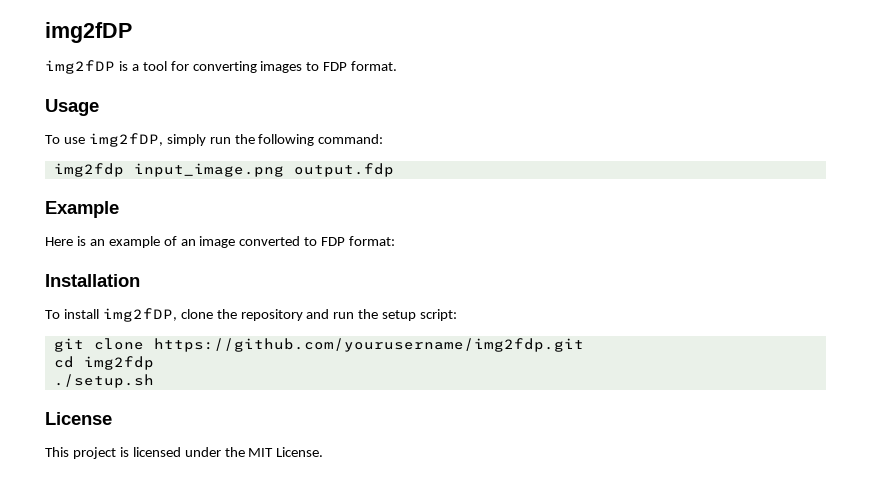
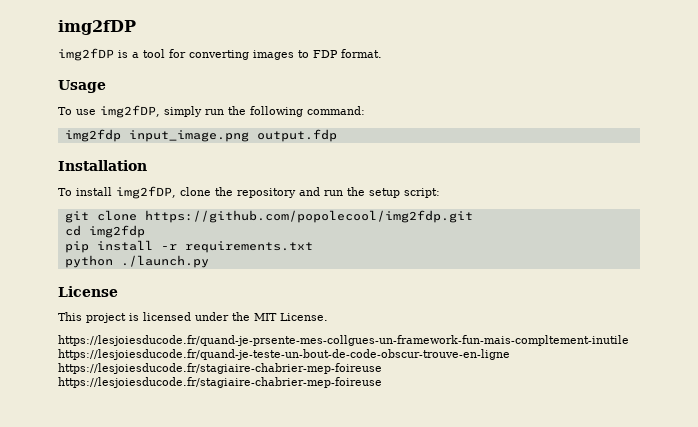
- Example
- Here is an example of an image converted to FDP format:
- git clone https://github.com/yourusername/img2fdp.git
+ git clone https://github.com/popolecool/img2fdp.git
- ./setup.sh
+ pip install -r requirements.txt
+ python ./launch.py
+ https://lesjoiesducode.fr/quand-je-prsente-mes-collgues-un-framework-fun-mais-compltement-inutile https://lesjoiesducode.fr/quand-je-teste-un-bout-de-code-obscur-trouve-en-ligne https://lesjoiesducode.fr/stagiaire-chabrier-mep-foireuse https://lesjoiesducode.fr/stagiaire-chabrier-mep-foireuse

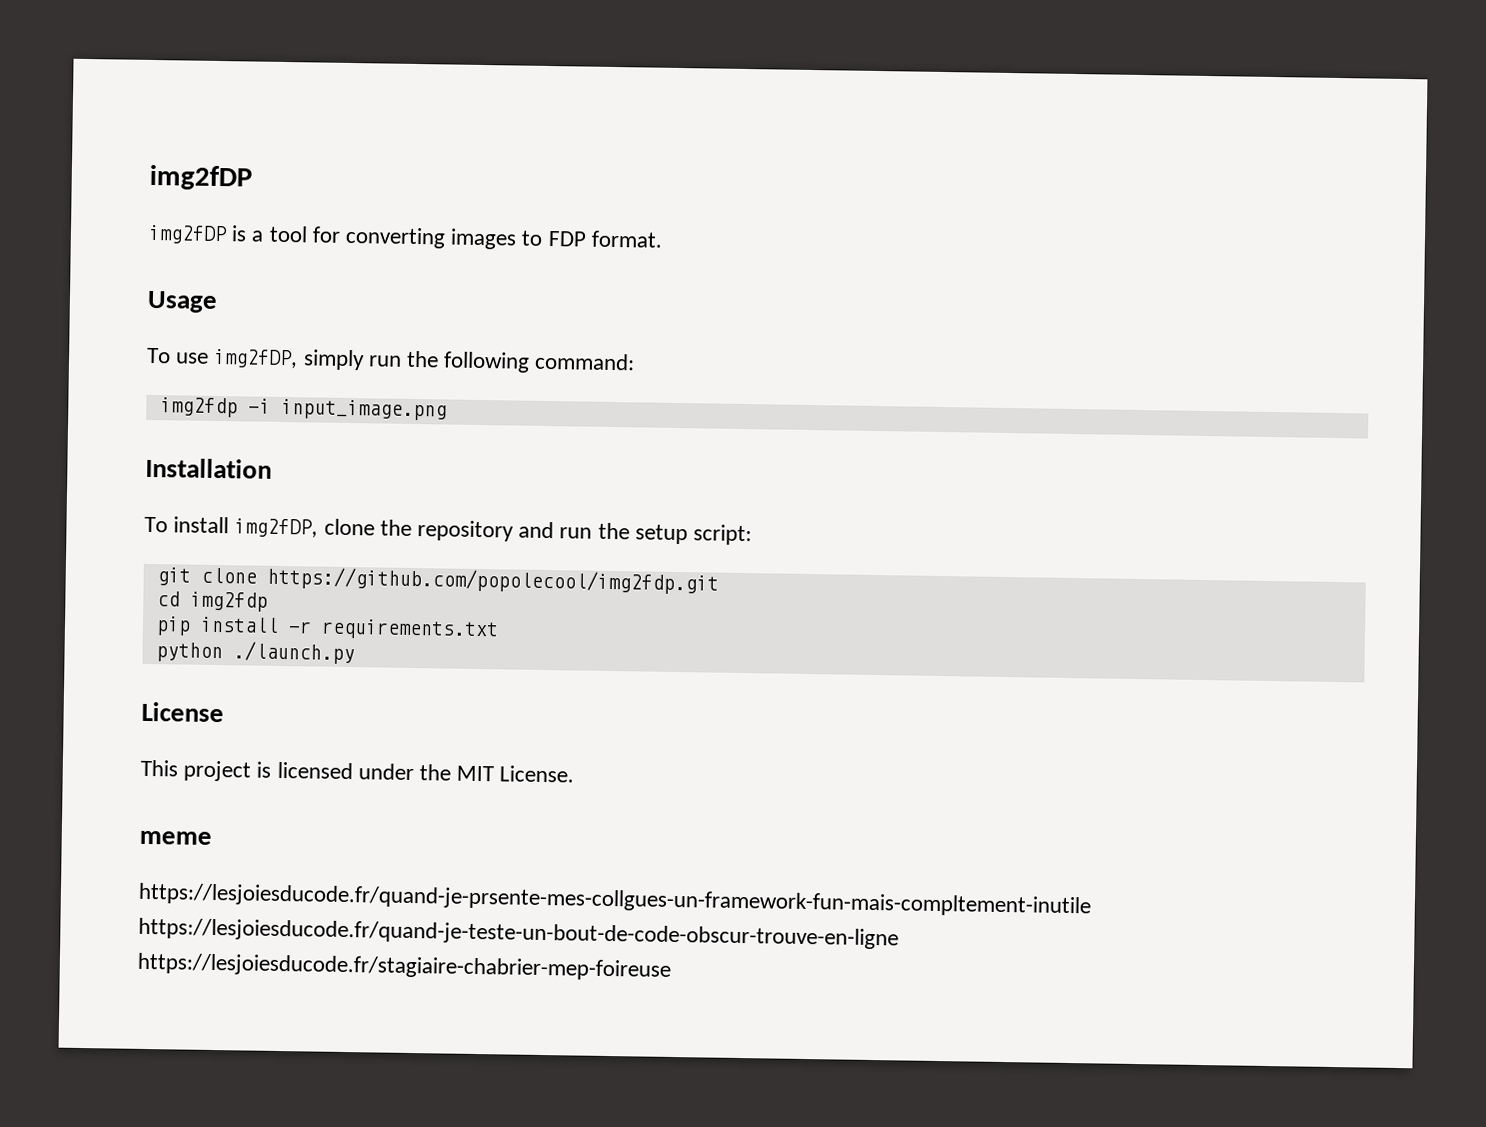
- img2fdp input_image.png output.fdp
+ img2fdp -i input_image.png
+ meme
- https://lesjoiesducode.fr/quand-je-prsente-mes-collgues-un-framework-fun-mais-compltement-inutile https://lesjoiesducode.fr/quand-je-teste-un-bout-de-code-obscur-trouve-en-ligne https://lesjoiesducode.fr/stagiaire-chabrier-mep-foireuse https://lesjoiesducode.fr/stagiaire-chabrier-mep-foireuse
+ https://lesjoiesducode.fr/quand-je-prsente-mes-collgues-un-framework-fun-mais-compltement-inutile https://lesjoiesducode.fr/quand-je-teste-un-bout-de-code-obscur-trouve-en-ligne https://lesjoiesducode.fr/stagiaire-chabrier-mep-foireuse

